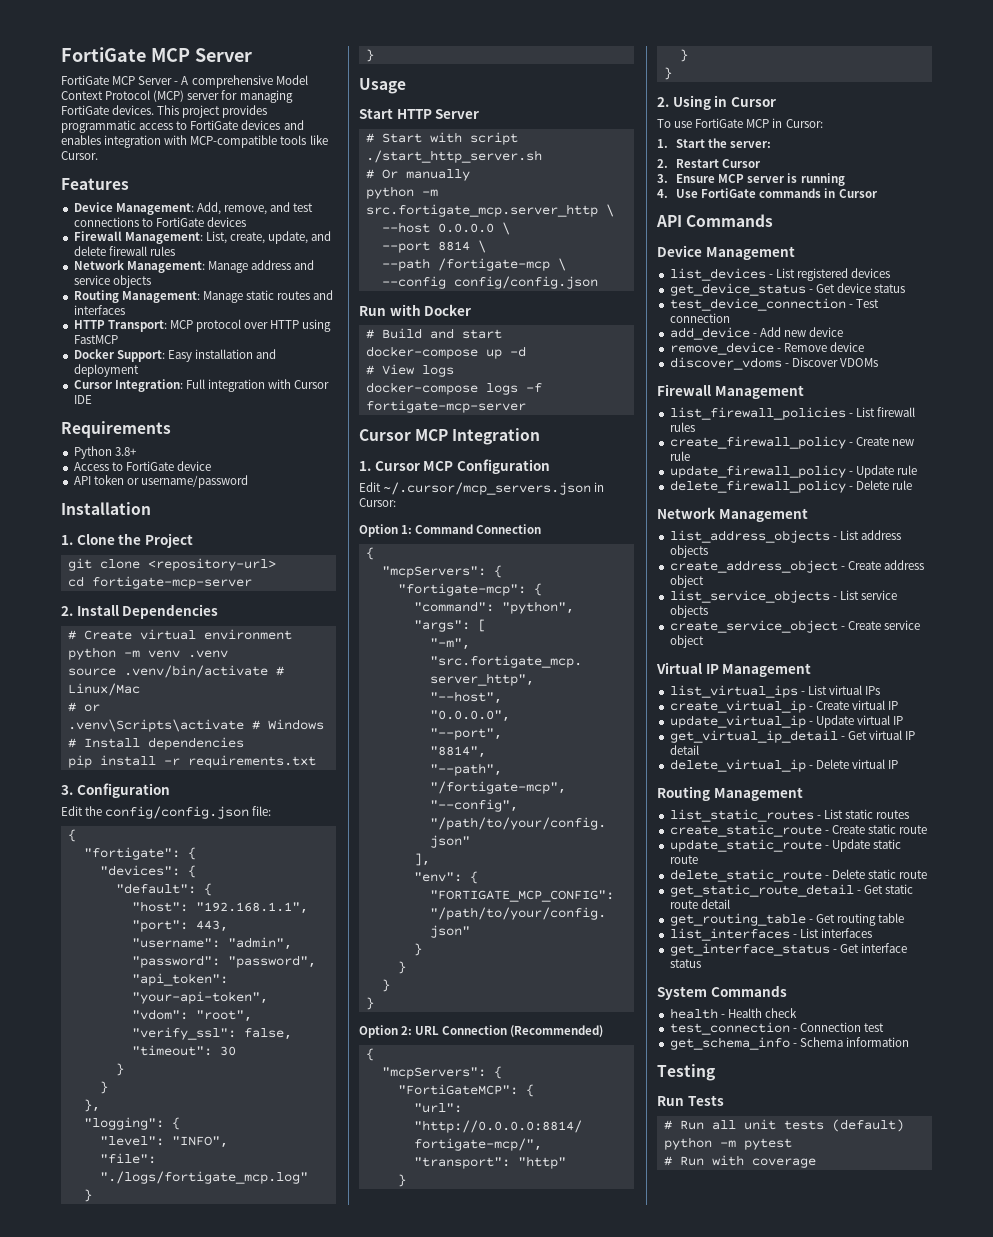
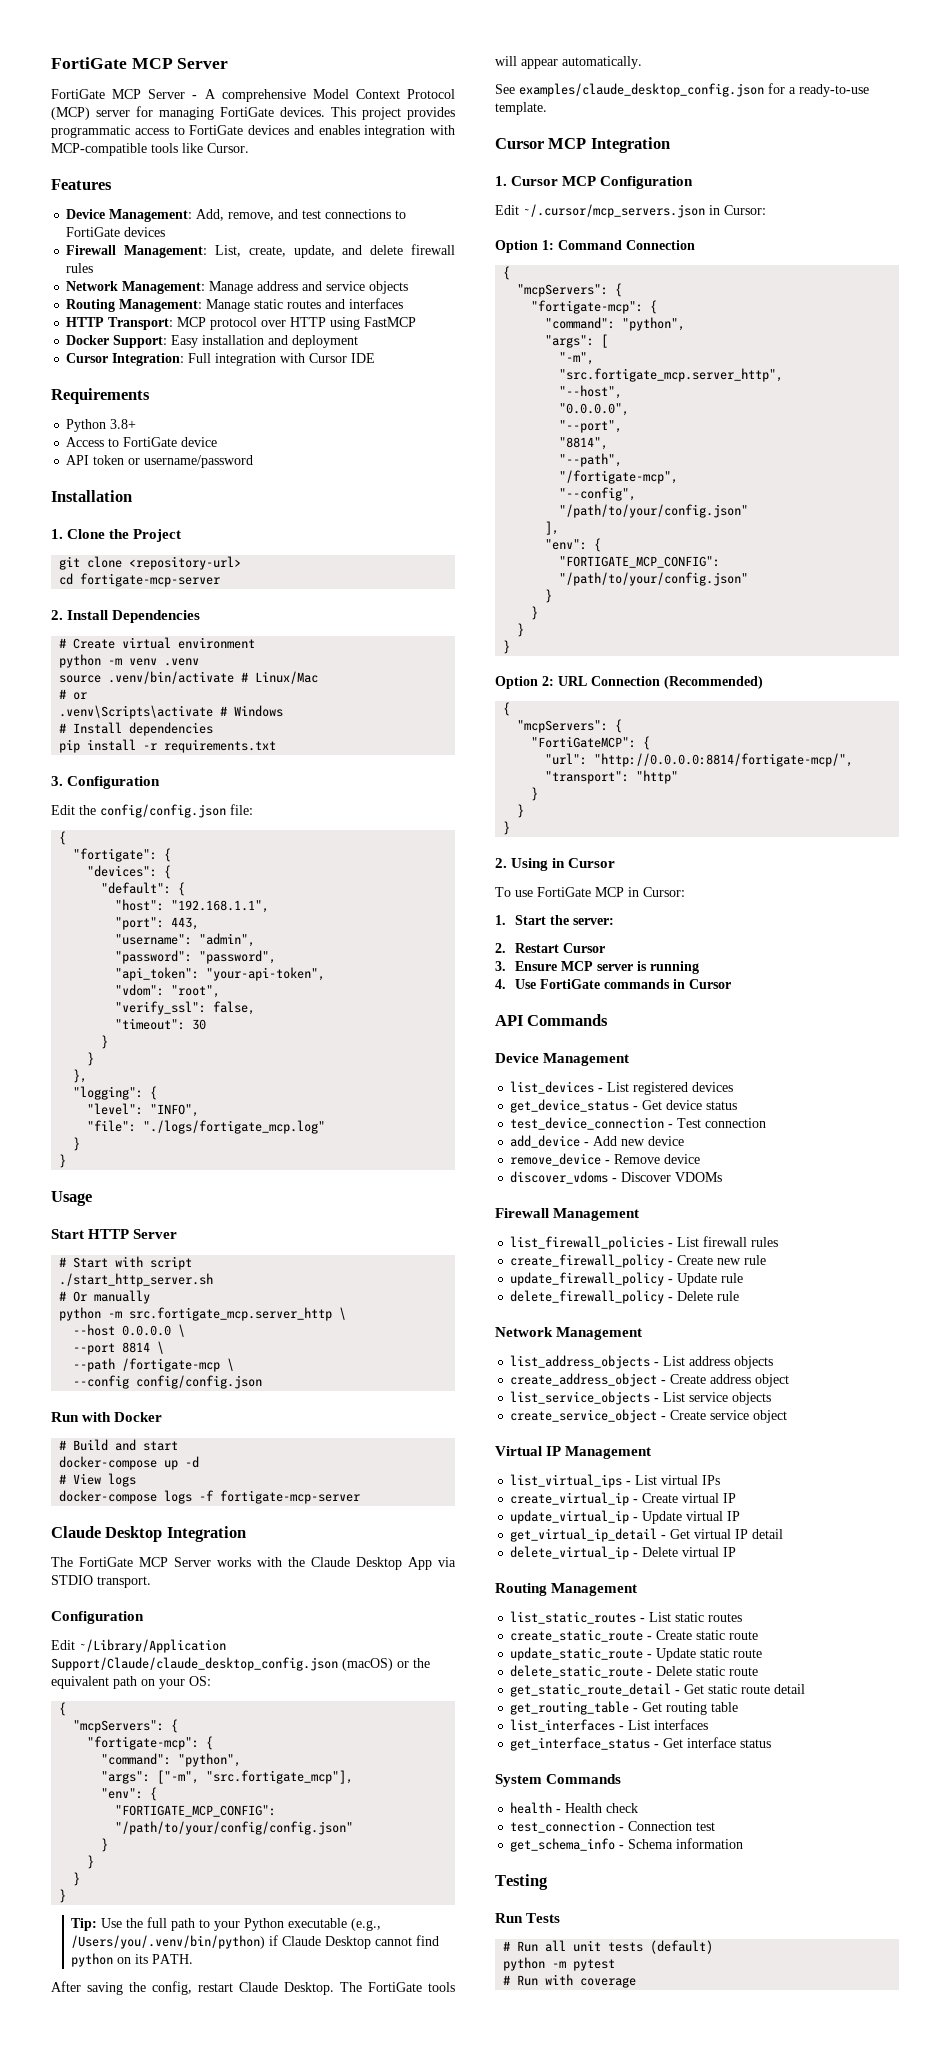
+ Claude Desktop Integration
+ The FortiGate MCP Server works with the Claude Desktop App via STDIO transport.
+ Configuration
+ Edit ~/Library/Application Support/Claude/claude_desktop_config.json (macOS) or the equivalent path on your OS:
+ {
+ "mcpServers": {
+ "fortigate-mcp": {
+ "command": "python",
+ "args": ["-m", "src.fortigate_mcp"],
+ "env": {
+ "FORTIGATE_MCP_CONFIG": "/path/to/your/config/config.json"
+ }
+ }
+ }
+ }
+ Tip: Use the full path to your Python executable (e.g., /Users/you/.venv/bin/python) if Claude Desktop cannot find python on its PATH.
+ After saving the config, restart Claude Desktop. The FortiGate tools will appear automatically.
+ See examples/claude_desktop_config.json for a ready-to-use template.

